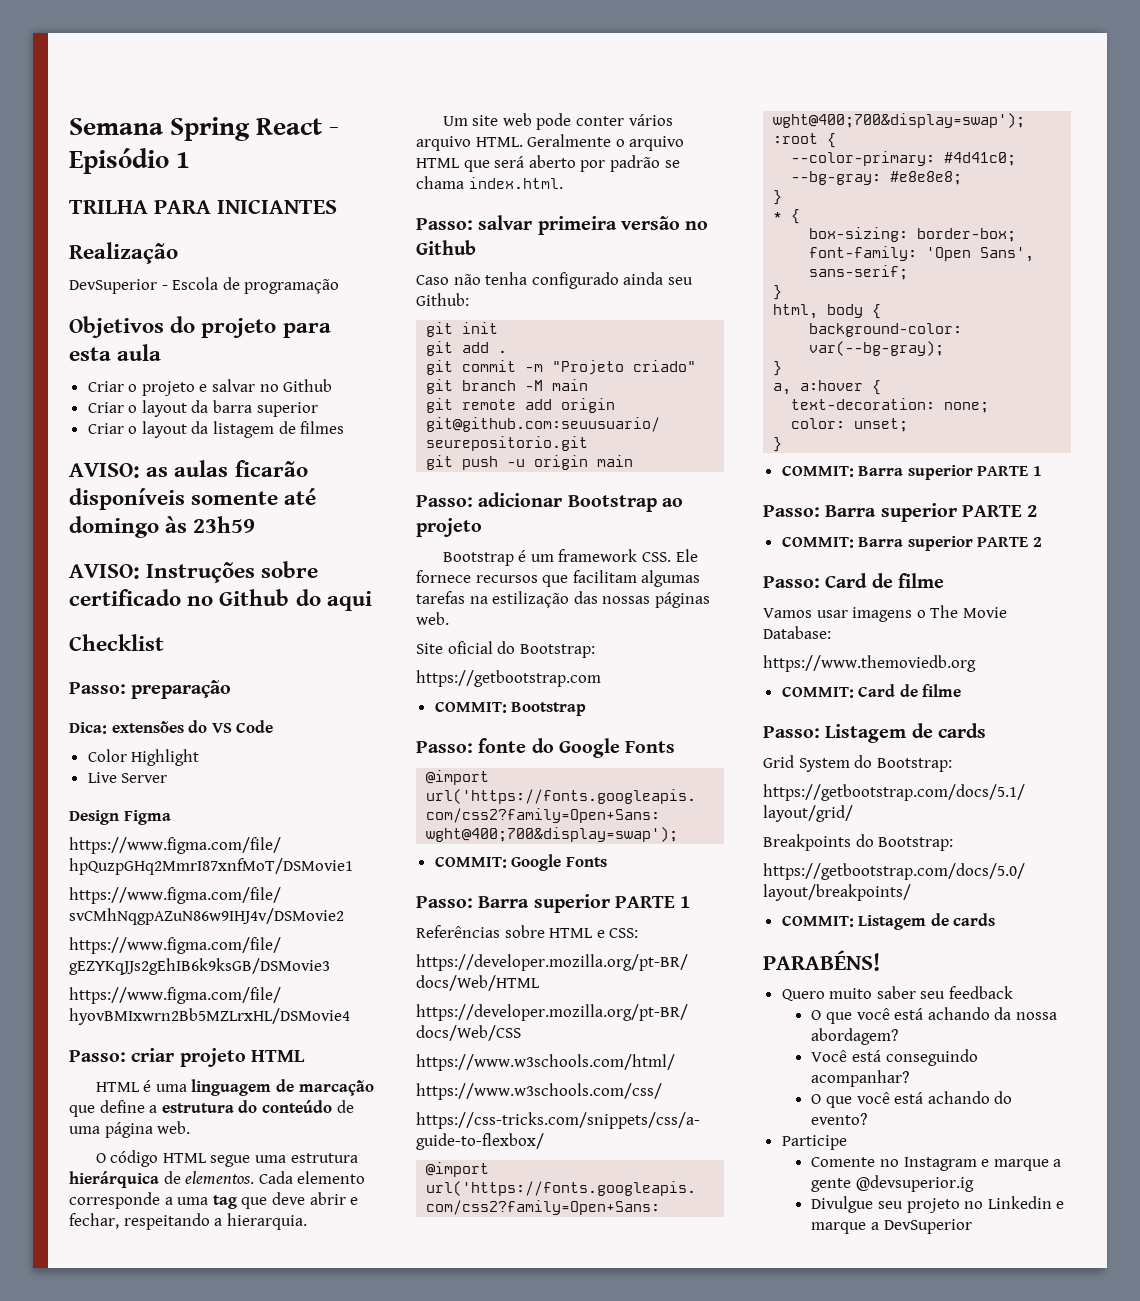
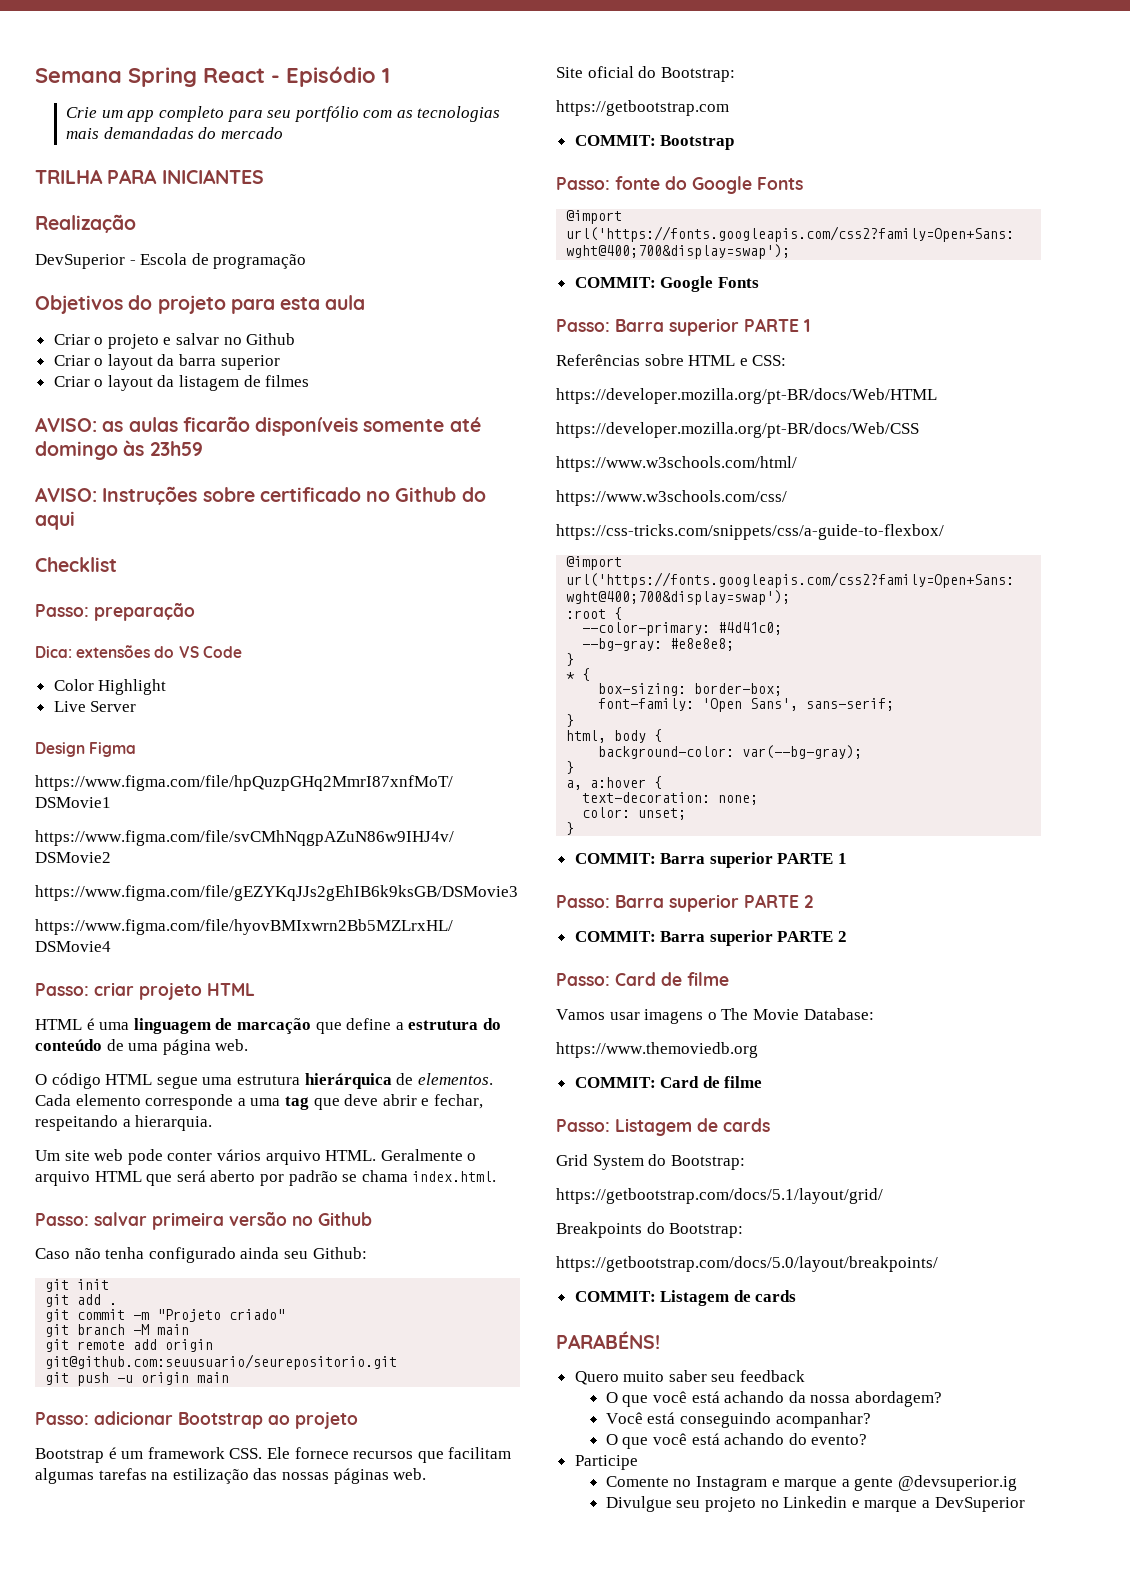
+ Crie um app completo para seu portfólio com as tecnologias mais demandadas do mercado

